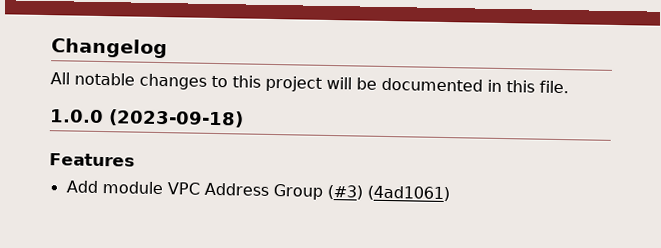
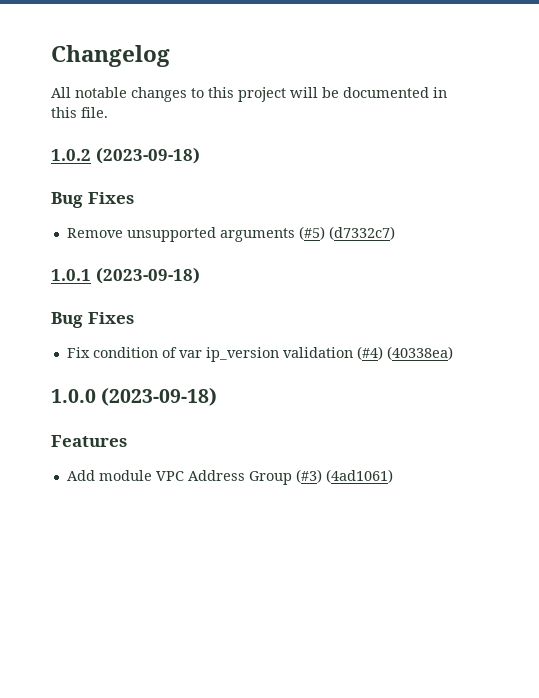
+ 1.0.2 (2023-09-18)
+ Bug Fixes
+ Remove unsupported arguments (#5) (d7332c7)
+ 1.0.1 (2023-09-18)
+ Bug Fixes
+ Fix condition of var ip_version validation (#4) (40338ea)

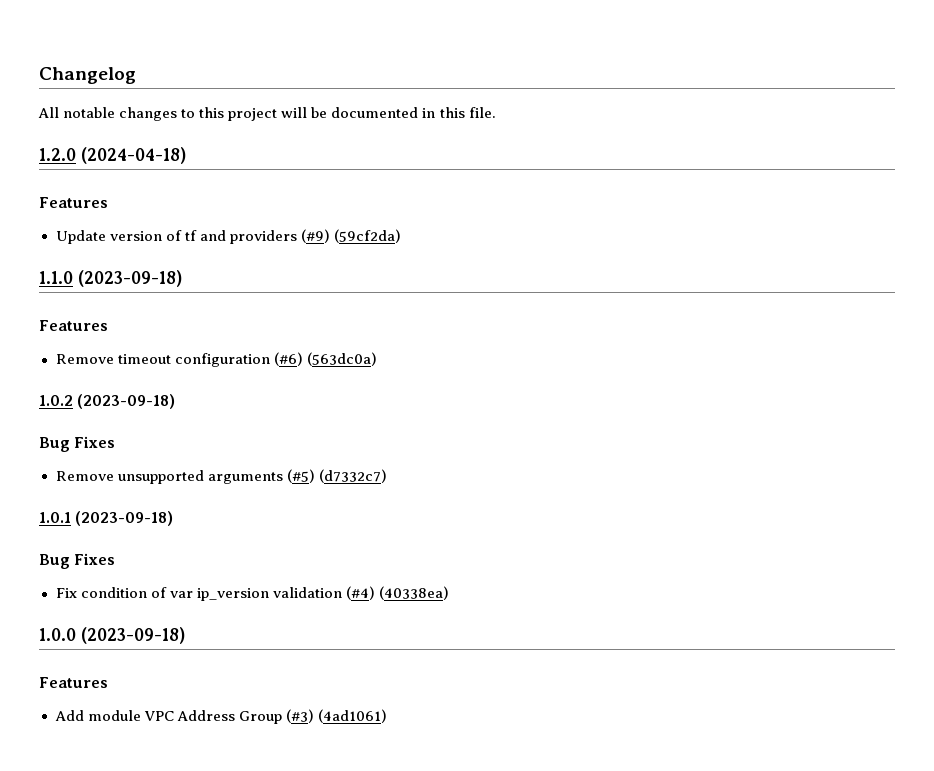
+ 1.2.0 (2024-04-18)
+ Features
+ Update version of tf and providers (#9) (59cf2da)
+ 1.1.0 (2023-09-18)
+ Features
+ Remove timeout configuration (#6) (563dc0a)

